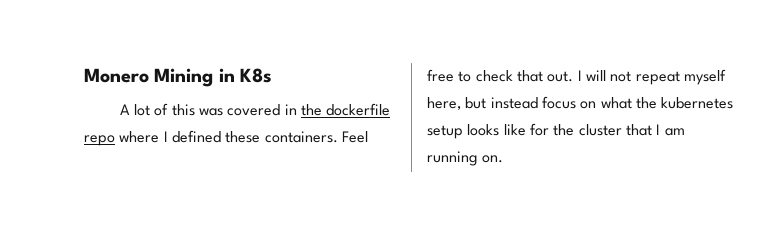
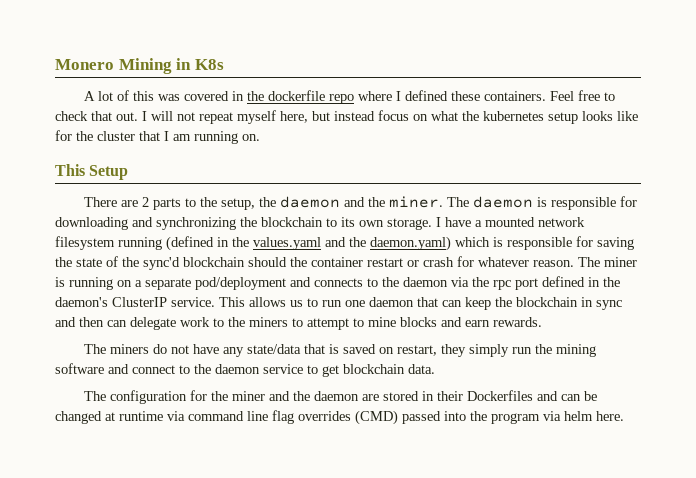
+ This Setup
+ There are 2 parts to the setup, the daemon and the miner. The daemon is responsible for downloading and synchronizing the blockchain to its own storage. I have a mounted network filesystem running (defined in the values.yaml and the daemon.yaml) which is responsible for saving the state of the sync'd blockchain should the container restart or crash for whatever reason. The miner is running on a separate pod/deployment and connects to the daemon via the rpc port defined in the daemon's ClusterIP service. This allows us to run one daemon that can keep the blockchain in sync and then can delegate work to the miners to attempt to mine blocks and earn rewards.
+ The miners do not have any state/data that is saved on restart, they simply run the mining software and connect to the daemon service to get blockchain data.
+ The configuration for the miner and the daemon are stored in their Dockerfiles and can be changed at runtime via command line flag overrides (CMD) passed into the program via helm here.

